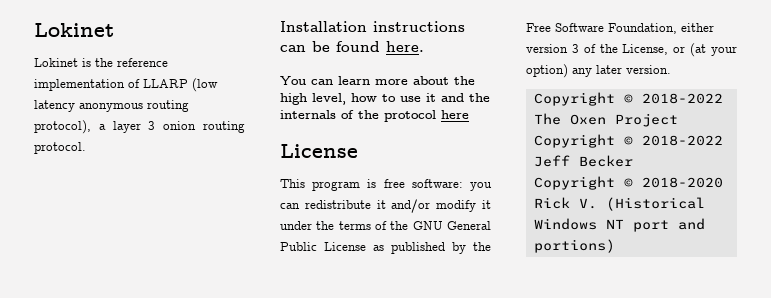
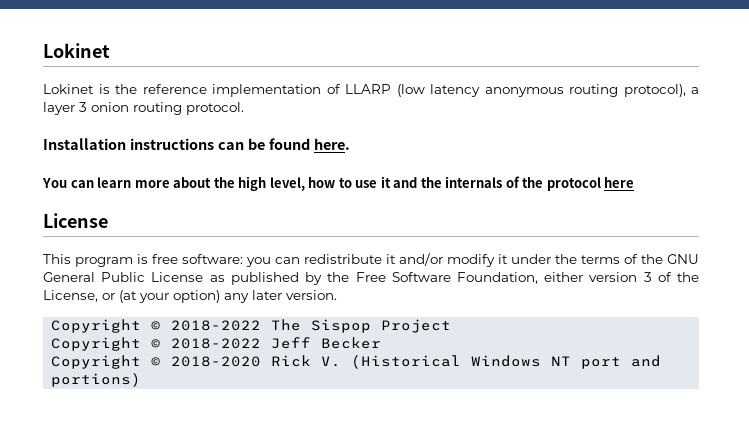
- Copyright © 2018-2022 The Oxen Project
+ Copyright © 2018-2022 The Sispop Project

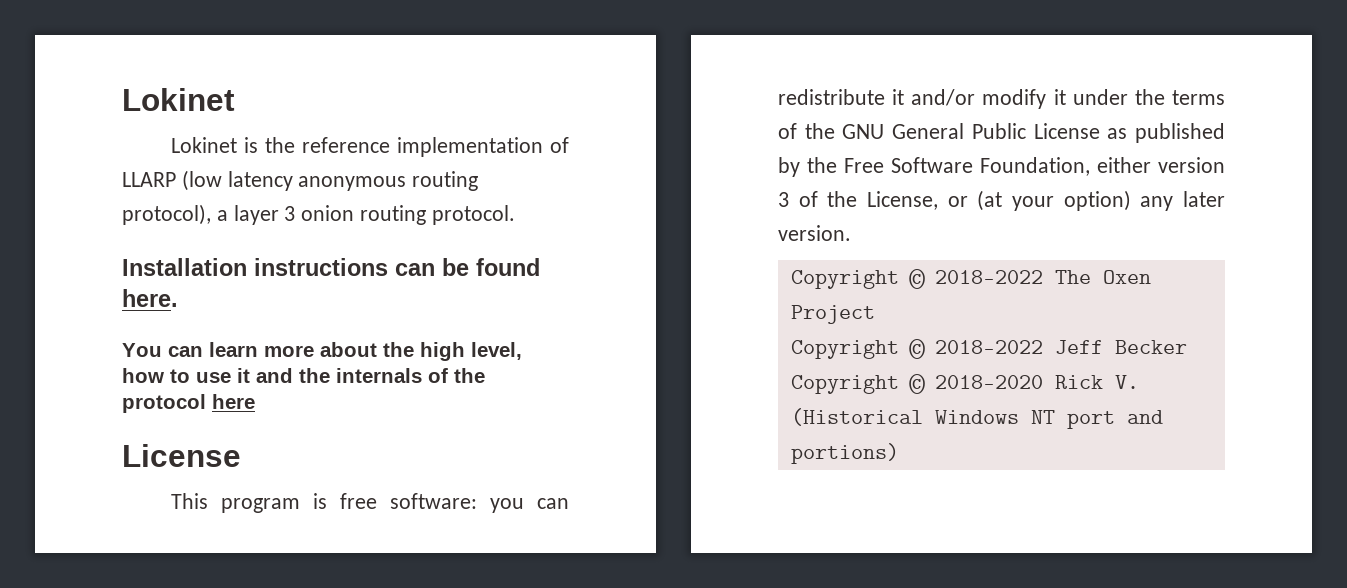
- Copyright © 2018-2022 The Sispop Project
+ Copyright © 2018-2022 The Oxen Project

